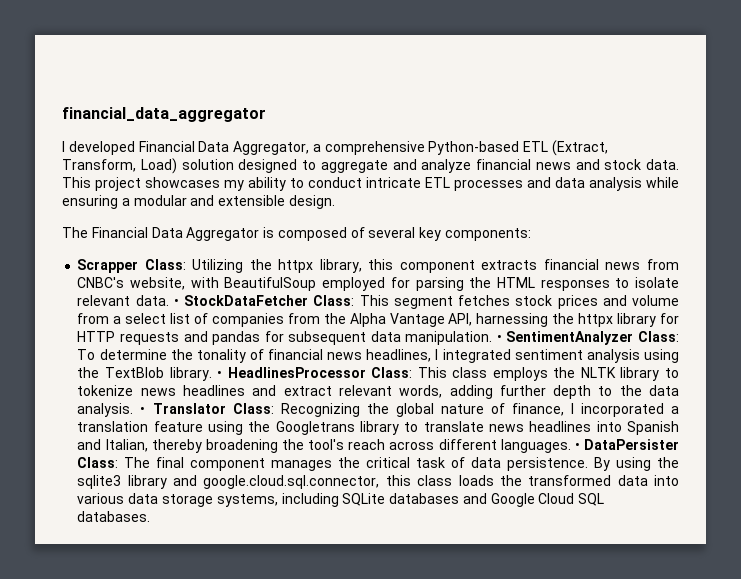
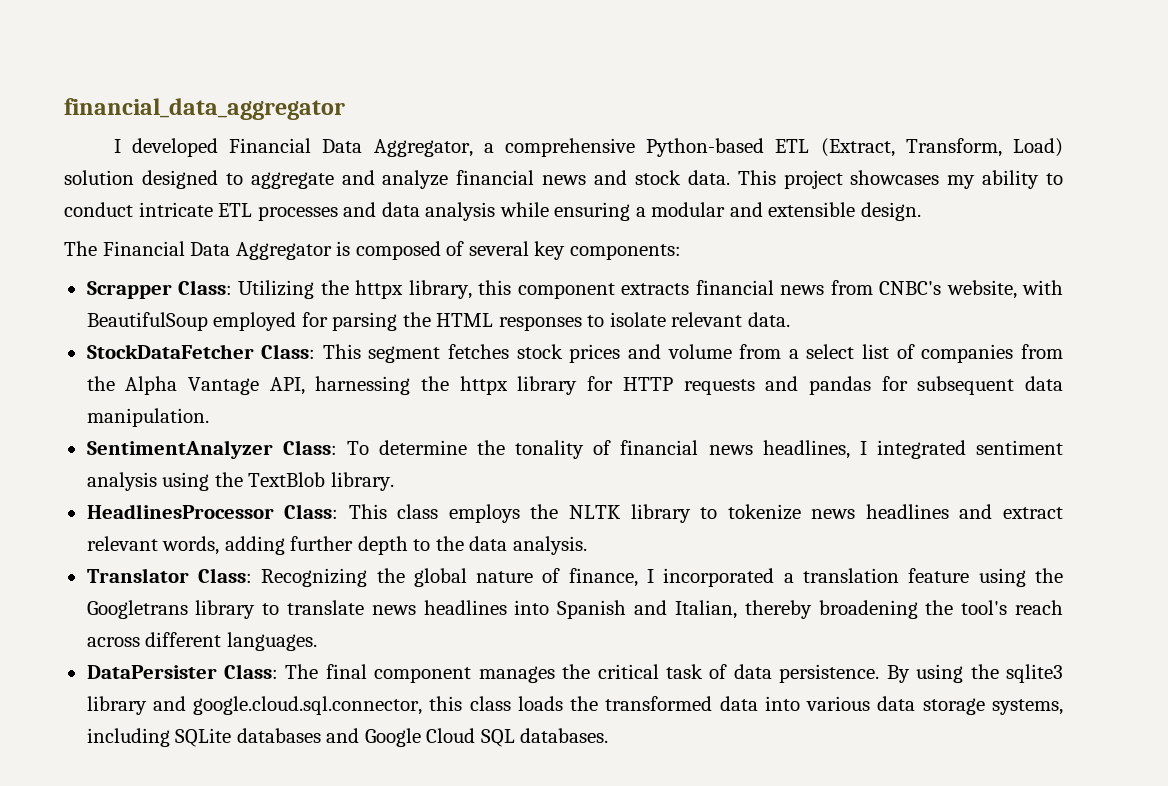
- Utilizing the httpx library, this component extracts financial news from CNBC's website, with BeautifulSoup employed for parsing the HTML responses to isolate relevant data. • StockDataFetcher Class:
+ Utilizing the httpx library, this component extracts financial news from CNBC's website, with BeautifulSoup employed for parsing the HTML responses to isolate relevant data.
+ StockDataFetcher Class:
- This segment fetches stock prices and volume from a select list of companies from the Alpha Vantage API, harnessing the httpx library for HTTP requests and pandas for subsequent data manipulation. • SentimentAnalyzer Class:
+ This segment fetches stock prices and volume from a select list of companies from the Alpha Vantage API, harnessing the httpx library for HTTP requests and pandas for subsequent data manipulation.
+ SentimentAnalyzer Class:
- To determine the tonality of financial news headlines, I integrated sentiment analysis using the TextBlob library. • HeadlinesProcessor Class:
+ To determine the tonality of financial news headlines, I integrated sentiment analysis using the TextBlob library.
+ HeadlinesProcessor Class:
- This class employs the NLTK library to tokenize news headlines and extract relevant words, adding further depth to the data analysis. • Translator Class:
+ This class employs the NLTK library to tokenize news headlines and extract relevant words, adding further depth to the data analysis.
+ Translator Class:
- Recognizing the global nature of finance, I incorporated a translation feature using the Googletrans library to translate news headlines into Spanish and Italian, thereby broadening the tool's reach across different languages. • DataPersister Class:
+ Recognizing the global nature of finance, I incorporated a translation feature using the Googletrans library to translate news headlines into Spanish and Italian, thereby broadening the tool's reach across different languages.
+ DataPersister Class:

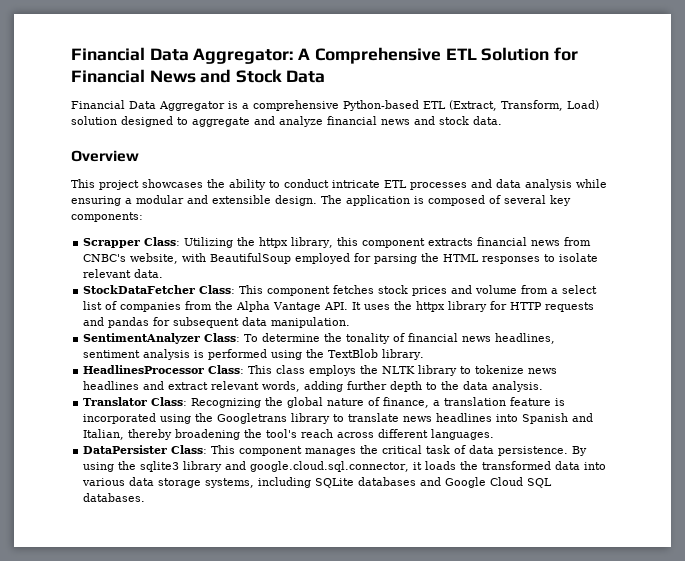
- financial_data_aggregator
- I developed Financial Data Aggregator, a comprehensive Python-based ETL (Extract, Transform, Load) solution designed to aggregate and analyze financial news and stock data. This project showcases my ability to conduct intricate ETL processes and data analysis while ensuring a modular and extensible design.
- The Financial Data Aggregator is composed of several key components:
+ Financial Data Aggregator: A Comprehensive ETL Solution for Financial News and Stock Data
+ Financial Data Aggregator is a comprehensive Python-based ETL (Extract, Transform, Load) solution designed to aggregate and analyze financial news and stock data.
+ Overview
+ This project showcases the ability to conduct intricate ETL processes and data analysis while ensuring a modular and extensible design. The application is composed of several key components:
- StockDataFetcher Class: This segment fetches stock prices and volume from a select list of companies from the Alpha Vantage API, harnessing the httpx library for HTTP requests and pandas for subsequent data manipulation.
+ StockDataFetcher Class: This component fetches stock prices and volume from a select list of companies from the Alpha Vantage API. It uses the httpx library for HTTP requests and pandas for subsequent data manipulation.
- SentimentAnalyzer Class: To determine the tonality of financial news headlines, I integrated sentiment analysis using the TextBlob library.
+ SentimentAnalyzer Class: To determine the tonality of financial news headlines, sentiment analysis is performed using the TextBlob library.
- Translator Class: Recognizing the global nature of finance, I incorporated a translation feature using the Googletrans library to translate news headlines into Spanish and Italian, thereby broadening the tool's reach across different languages.
+ Translator Class: Recognizing the global nature of finance, a translation feature is incorporated using the Googletrans library to translate news headlines into Spanish and Italian, thereby broadening the tool's reach across different languages.
- DataPersister Class: The final component manages the critical task of data persistence.
+ DataPersister Class: This component manages the critical task of data persistence.
- By using the sqlite3 library and google.cloud.sql.connector, this class loads the transformed data into various data storage systems, including SQLite databases and Google Cloud SQL databases.
+ By using the sqlite3 library and google.cloud.sql.connector, it loads the transformed data into various data storage systems, including SQLite databases and Google Cloud SQL databases.

